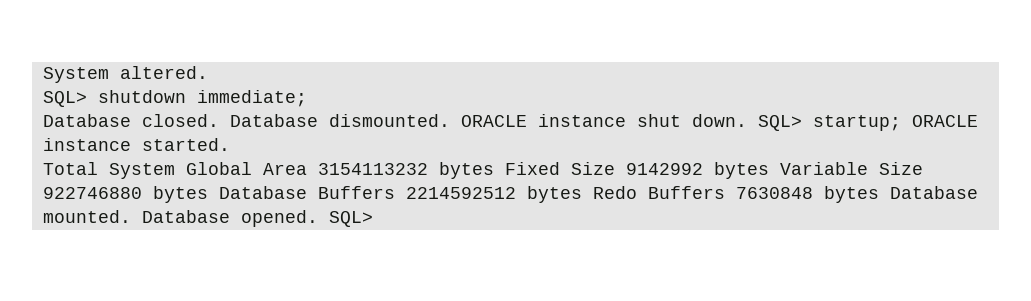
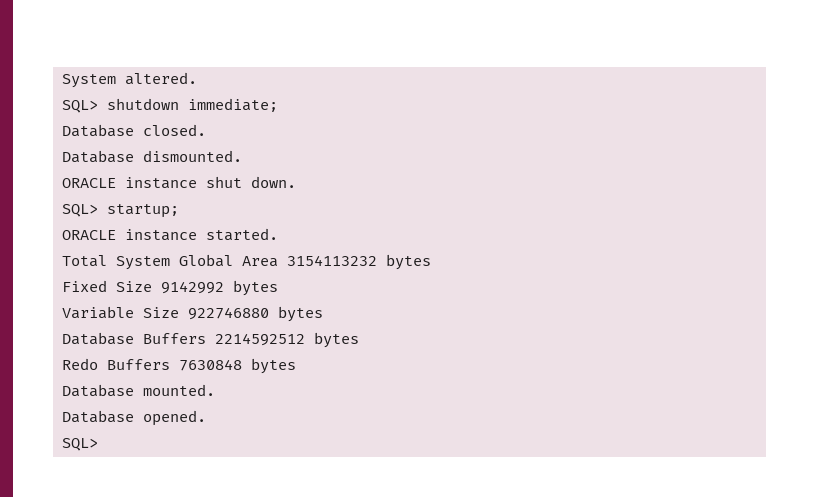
- Database closed. Database dismounted. ORACLE instance shut down. SQL> startup; ORACLE instance started.
+ Database closed.
+ Database dismounted.
+ ORACLE instance shut down.
+ SQL> startup;
+ ORACLE instance started.
- Total System Global Area 3154113232 bytes Fixed Size 9142992 bytes Variable Size 922746880 bytes Database Buffers 2214592512 bytes Redo Buffers 7630848 bytes Database mounted. Database opened. SQL>
+ Total System Global Area 3154113232 bytes
+ Fixed Size 9142992 bytes
+ Variable Size 922746880 bytes
+ Database Buffers 2214592512 bytes
+ Redo Buffers 7630848 bytes
+ Database mounted.
+ Database opened.
+ SQL>

